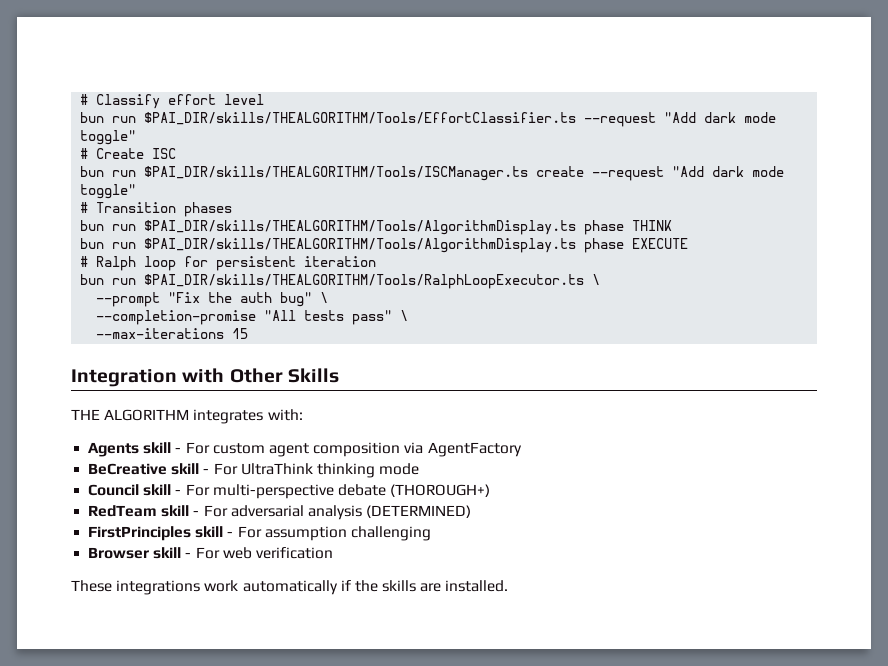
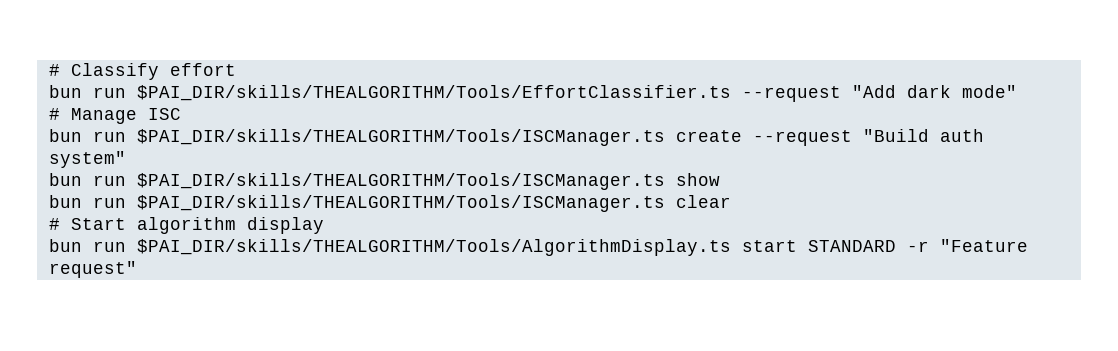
- # Classify effort level
+ # Classify effort
- bun run $PAI_DIR/skills/THEALGORITHM/Tools/EffortClassifier.ts --request "Add dark mode toggle"
- # Create ISC
+ bun run $PAI_DIR/skills/THEALGORITHM/Tools/EffortClassifier.ts --request "Add dark mode"
+ # Manage ISC
- bun run $PAI_DIR/skills/THEALGORITHM/Tools/ISCManager.ts create --request "Add dark mode toggle"
- # Transition phases
- bun run $PAI_DIR/skills/THEALGORITHM/Tools/AlgorithmDisplay.ts phase THINK
- bun run $PAI_DIR/skills/THEALGORITHM/Tools/AlgorithmDisplay.ts phase EXECUTE
- # Ralph loop for persistent iteration
- bun run $PAI_DIR/skills/THEALGORITHM/Tools/RalphLoopExecutor.ts \
- --prompt "Fix the auth bug" \
- --completion-promise "All tests pass" \
- --max-iterations 15
- Integration with Other Skills
- THE ALGORITHM integrates with:
- Agents skill - For custom agent composition via AgentFactory
- BeCreative skill - For UltraThink thinking mode
- Council skill - For multi-perspective debate (THOROUGH+)
- RedTeam skill - For adversarial analysis (DETERMINED)
- FirstPrinciples skill - For assumption challenging
- Browser skill - For web verification
- These integrations work automatically if the skills are installed.
+ bun run $PAI_DIR/skills/THEALGORITHM/Tools/ISCManager.ts create --request "Build auth system"
+ bun run $PAI_DIR/skills/THEALGORITHM/Tools/ISCManager.ts show
+ bun run $PAI_DIR/skills/THEALGORITHM/Tools/ISCManager.ts clear
+ # Start algorithm display
+ bun run $PAI_DIR/skills/THEALGORITHM/Tools/AlgorithmDisplay.ts start STANDARD -r "Feature request"

